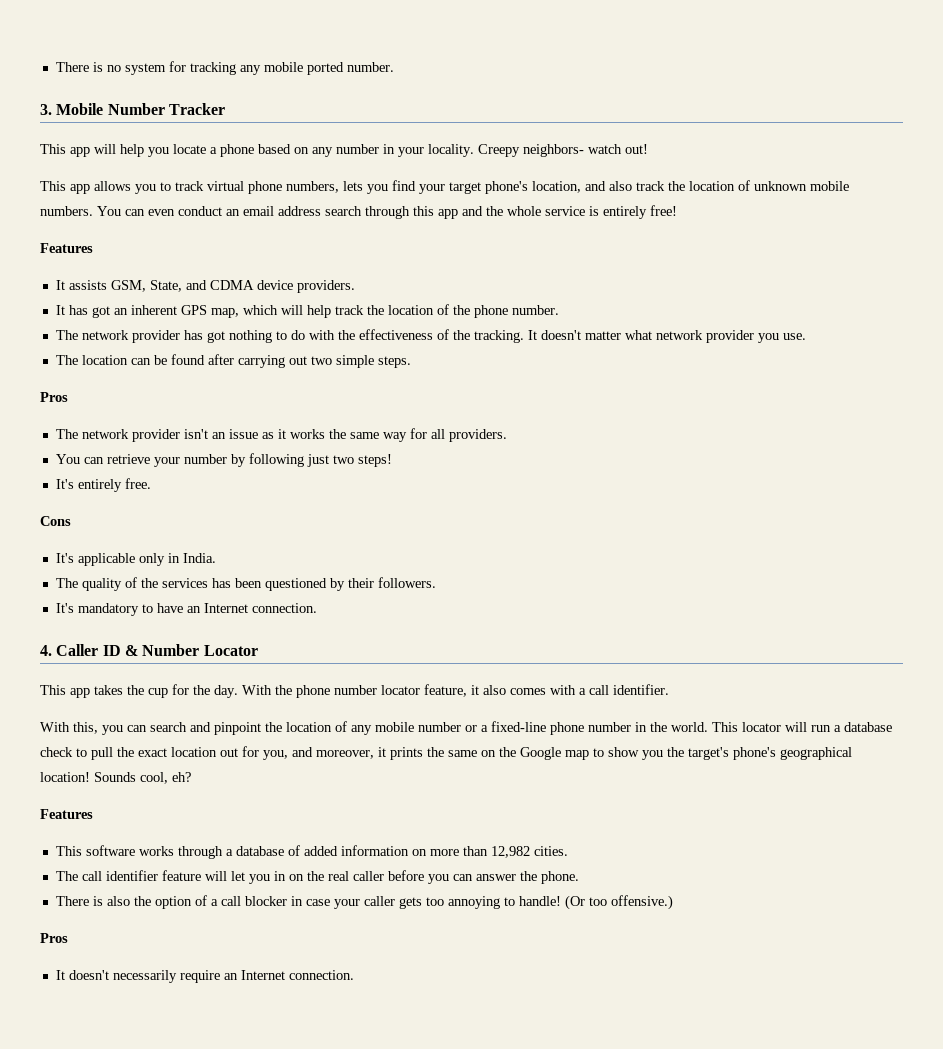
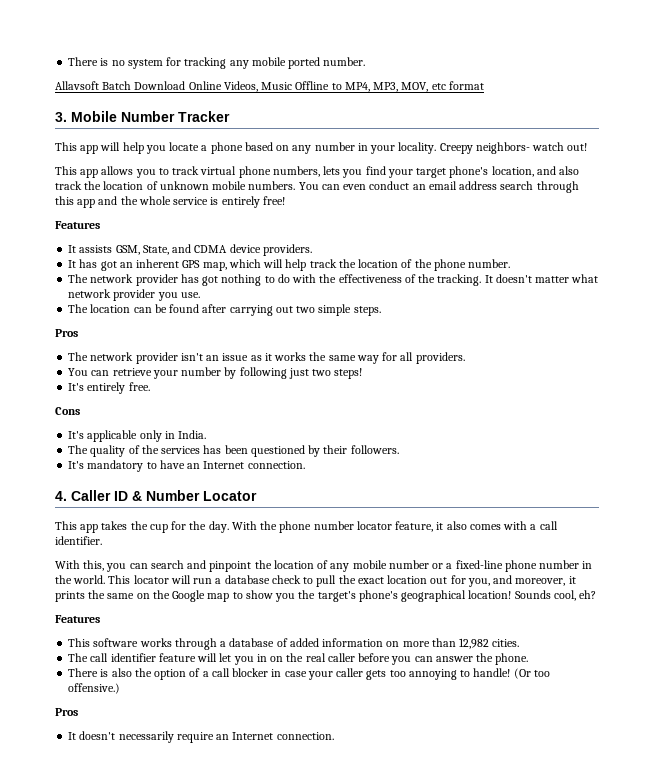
+ Allavsoft Batch Download Online Videos, Music Offline to MP4, MP3, MOV, etc format

